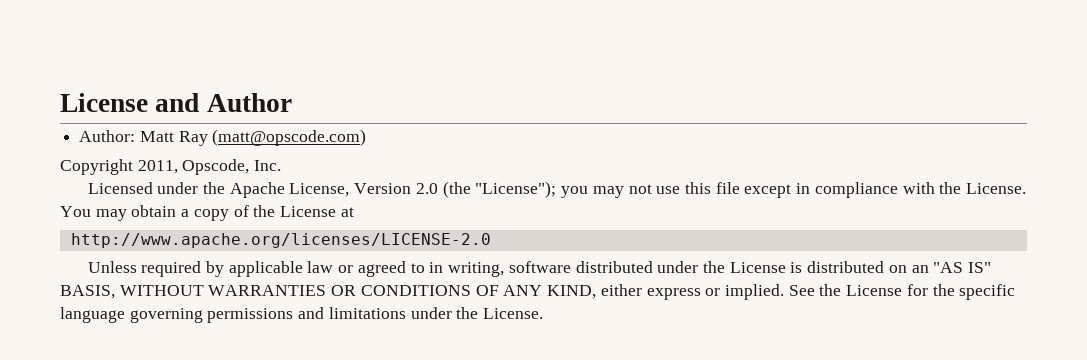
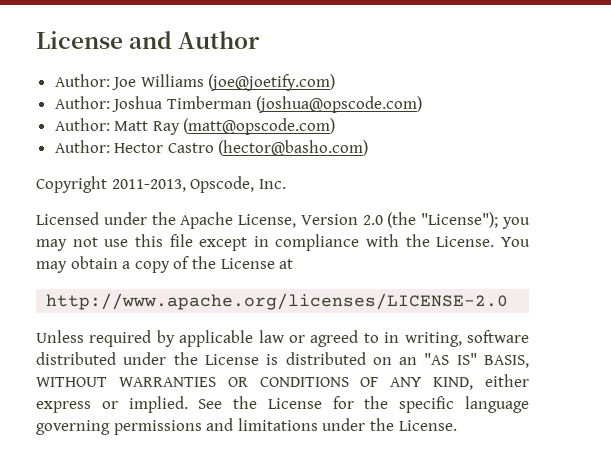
+ Author: Joe Williams (joe@joetify.com)
+ Author: Joshua Timberman (joshua@opscode.com)
+ Author: Hector Castro (hector@basho.com)
- Copyright 2011, Opscode, Inc.
+ Copyright 2011-2013, Opscode, Inc.

